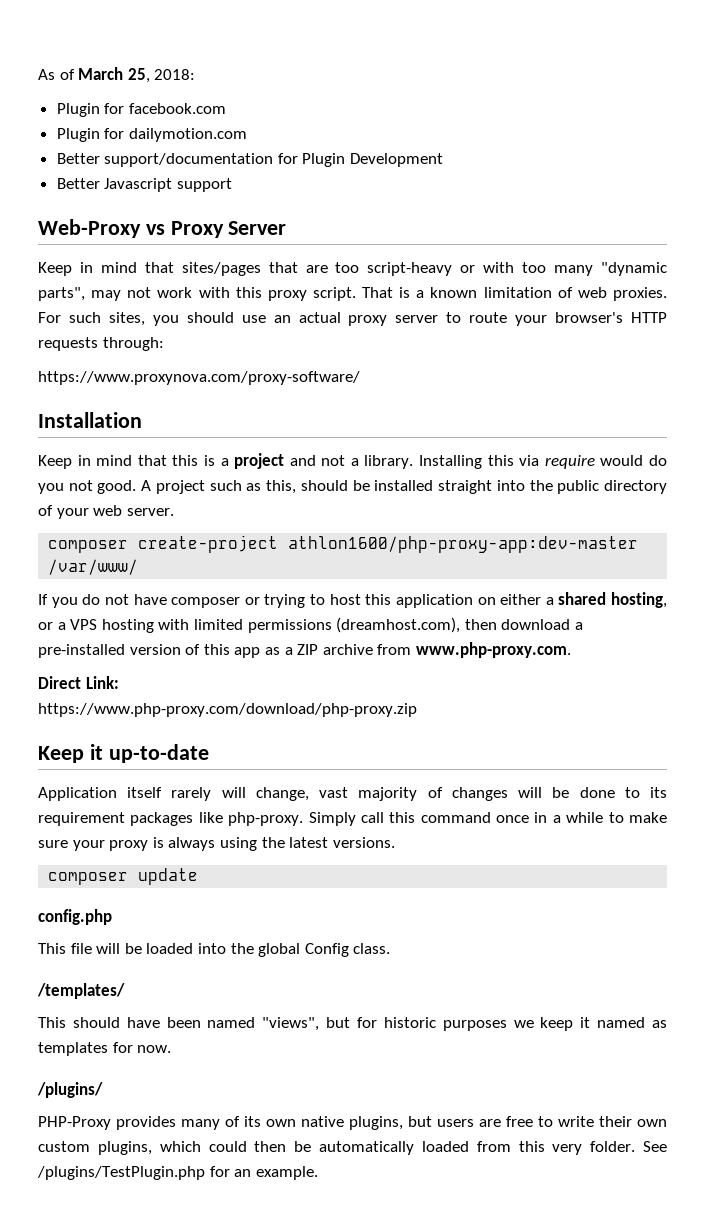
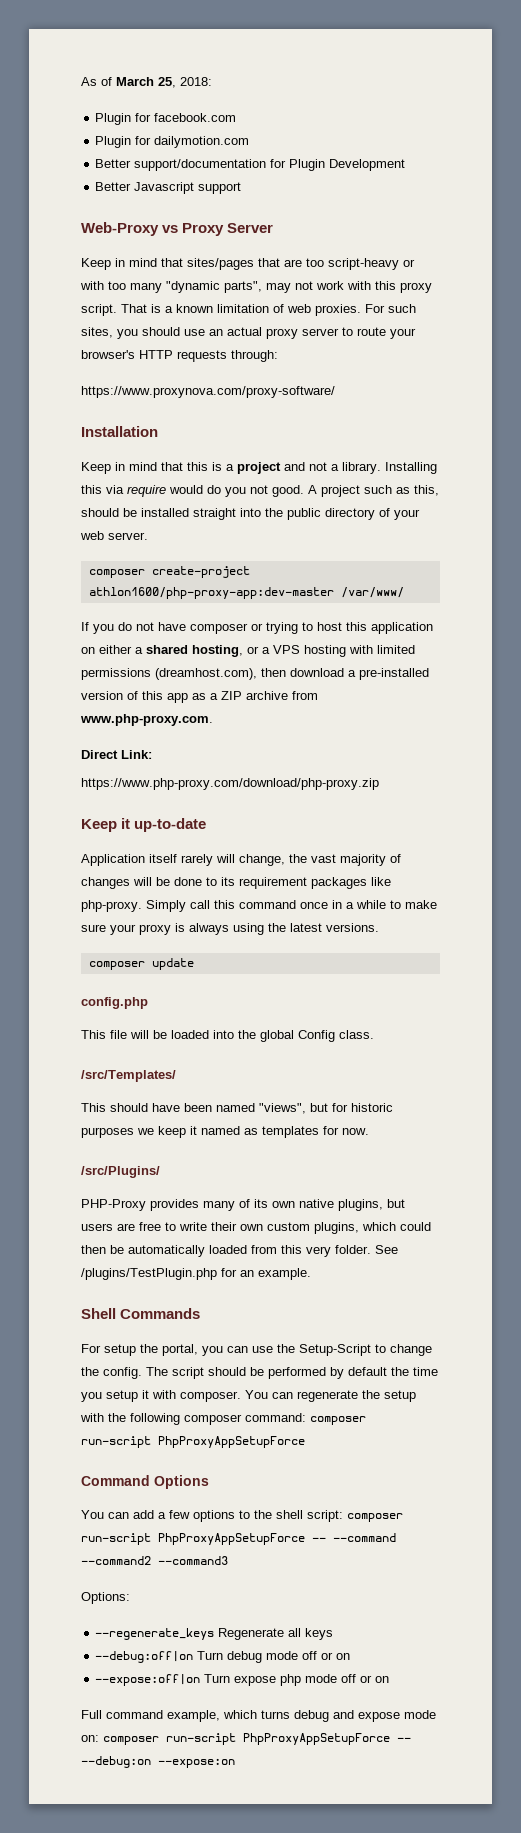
- Application itself rarely will change, vast majority of changes will be done to its requirement packages like php-proxy.
+ Application itself rarely will change, the vast majority of changes will be done to its requirement packages like php-proxy.
- /templates/
+ /src/Templates/
- /plugins/
+ /src/Plugins/
+ Shell Commands
+ For setup the portal, you can use the Setup-Script to change the config. The script should be performed by default the time you setup it with composer. You can regenerate the setup with the following composer command: composer run-script PhpProxyAppSetupForce
+ Command Options
+ You can add a few options to the shell script: composer run-script PhpProxyAppSetupForce -- --command --command2 --command3
+ Options:
+ --regenerate_keys Regenerate all keys
+ --debug:off|on Turn debug mode off or on
+ --expose:off|on Turn expose php mode off or on
+ Full command example, which turns debug and expose mode on: composer run-script PhpProxyAppSetupForce -- --debug:on --expose:on

